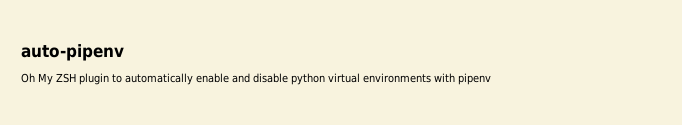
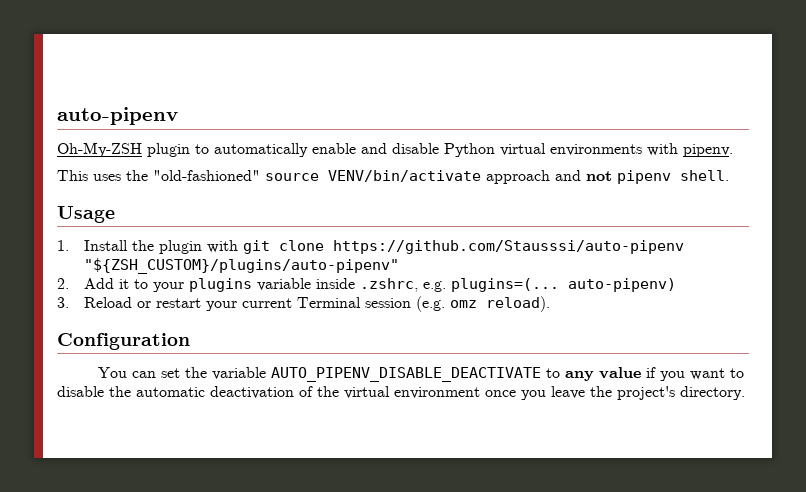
- Oh My ZSH plugin to automatically enable and disable python virtual environments with pipenv
+ Oh-My-ZSH plugin to automatically enable and disable Python virtual environments with pipenv.
+ This uses the "old-fashioned" source VENV/bin/activate approach and not pipenv shell.
+ Usage
+ 1. Install the plugin with git clone https://github.com/Stausssi/auto-pipenv "${ZSH_CUSTOM}/plugins/auto-pipenv"
+ 2. Add it to your plugins variable inside .zshrc, e.g. plugins=(... auto-pipenv)
+ 3. Reload or restart your current Terminal session (e.g. omz reload).
+ Configuration
+ You can set the variable AUTO_PIPENV_DISABLE_DEACTIVATE to any value if you want to disable the automatic deactivation of the virtual environment once you leave the project's directory.

